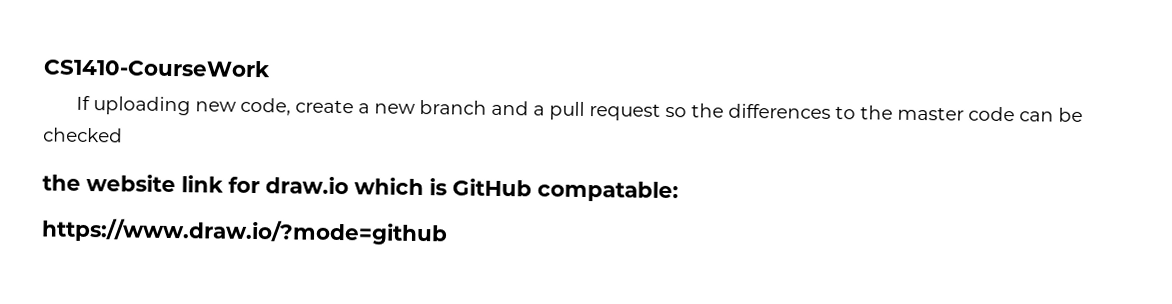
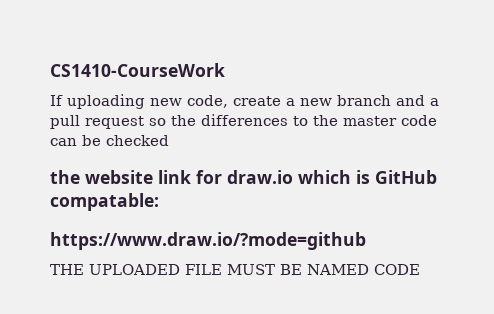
+ THE UPLOADED FILE MUST BE NAMED CODE

